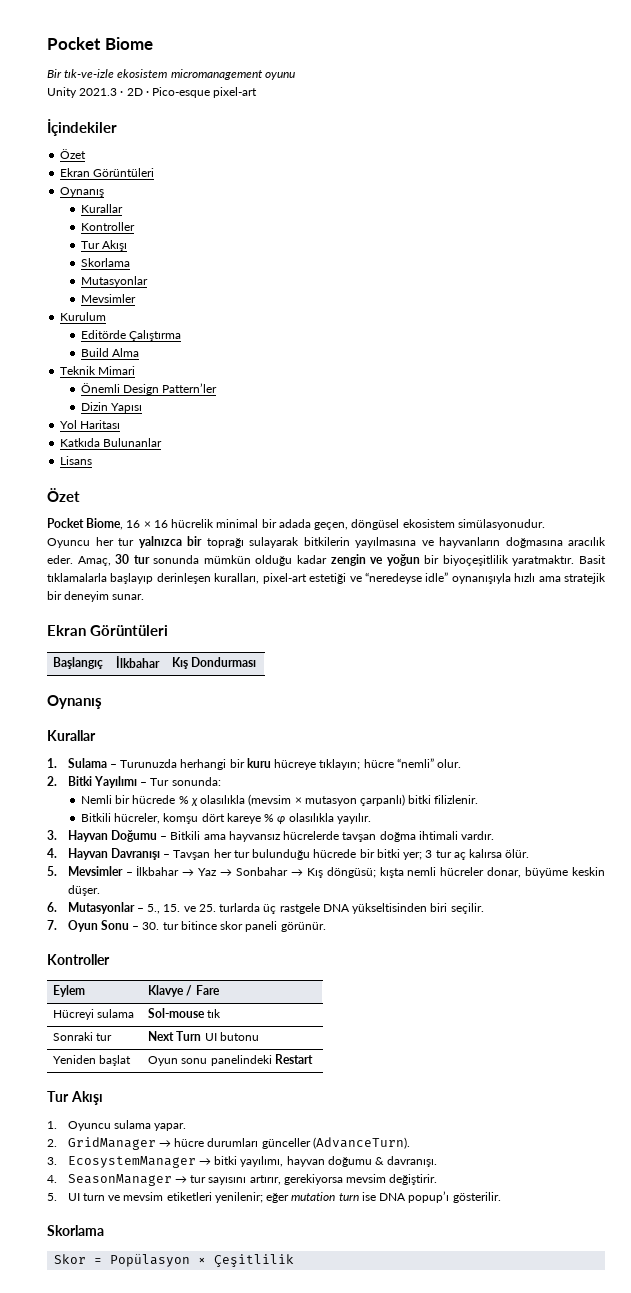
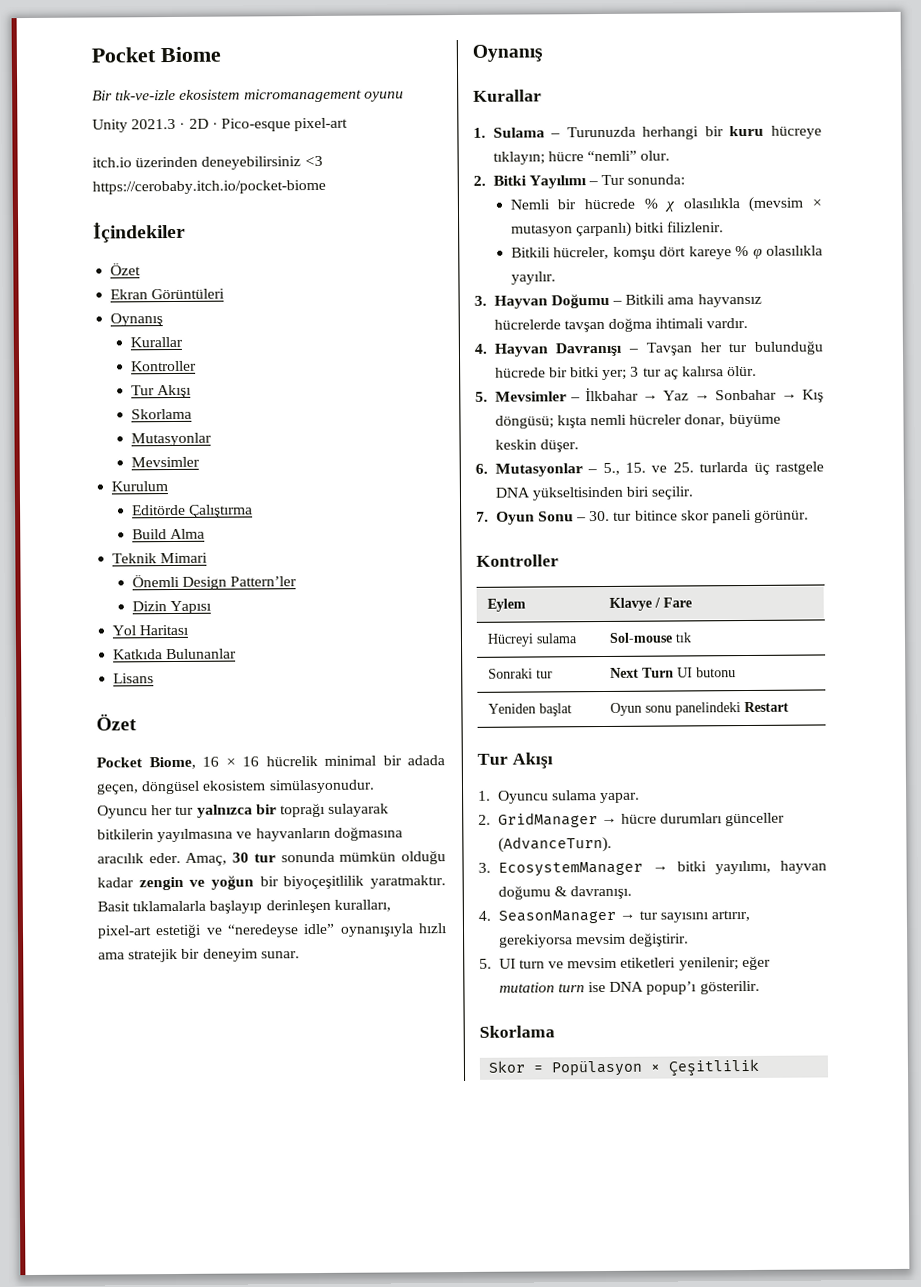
+ itch.io üzerinden deneyebilirsiniz <3 https://cerobaby.itch.io/pocket-biome
  Basit tıklamalarla başlayıp derinleşen kuralları, pixel-art estetiği ve “neredeyse idle” oynanışıyla hızlı ama stratejik bir deneyim sunar.
- Ekran Görüntüleri
- Başlangıç | İlkbahar | Kış Dondurması

